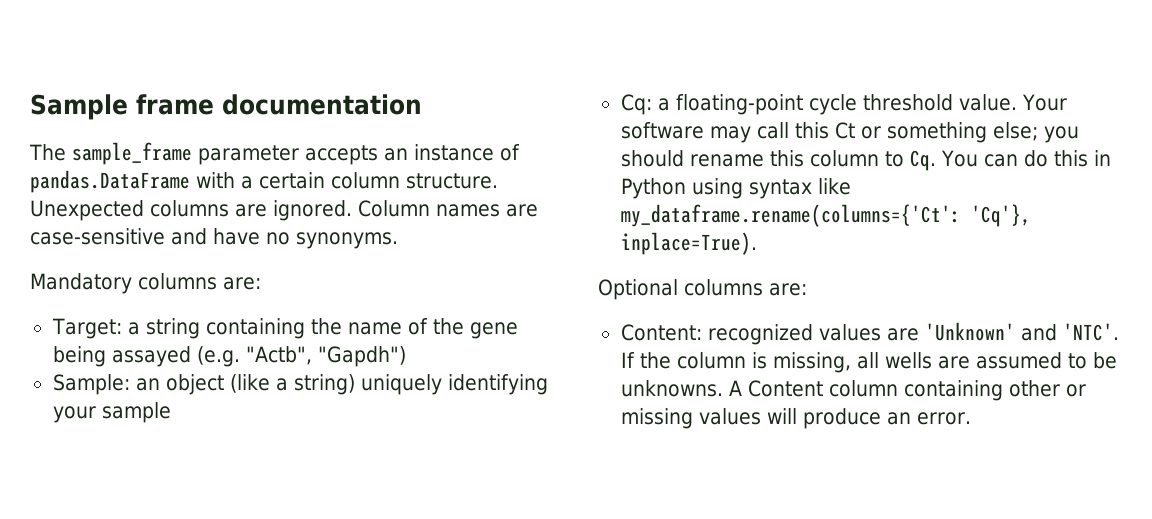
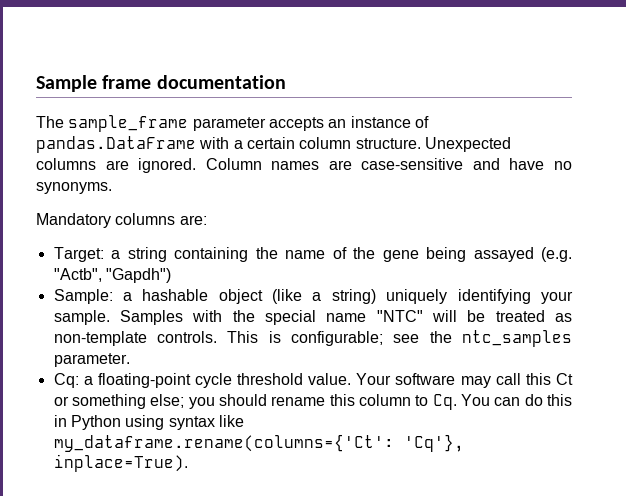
- Sample: an object (like a string) uniquely identifying your sample
+ Sample: a hashable object (like a string) uniquely identifying your sample. Samples with the special name "NTC" will be treated as non-template controls. This is configurable; see the ntc_samples parameter.
- Optional columns are:
- Content: recognized values are 'Unknown' and 'NTC'. If the column is missing, all wells are assumed to be unknowns. A Content column containing other or missing values will produce an error.

